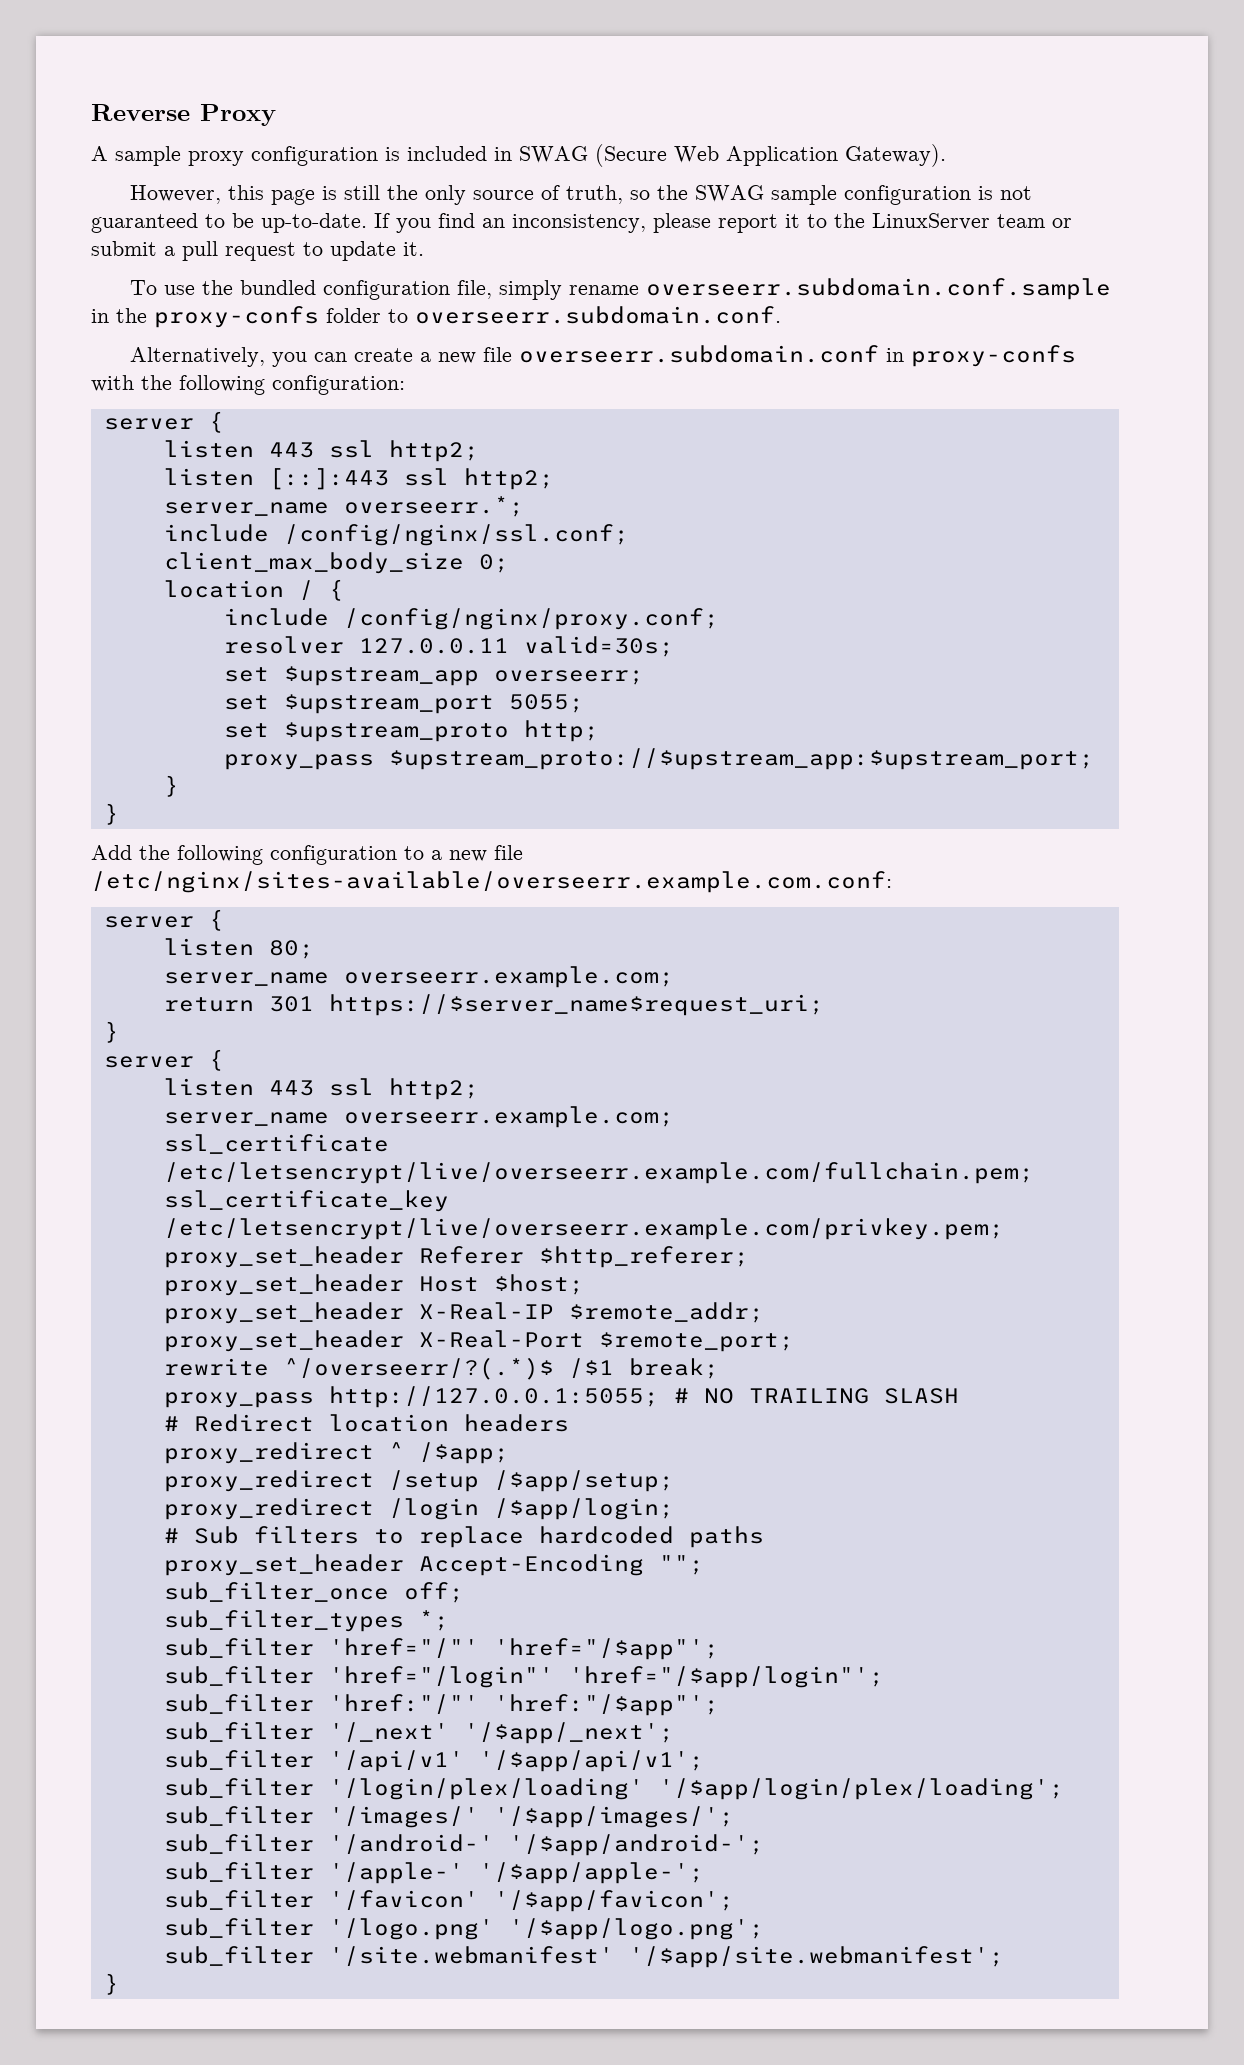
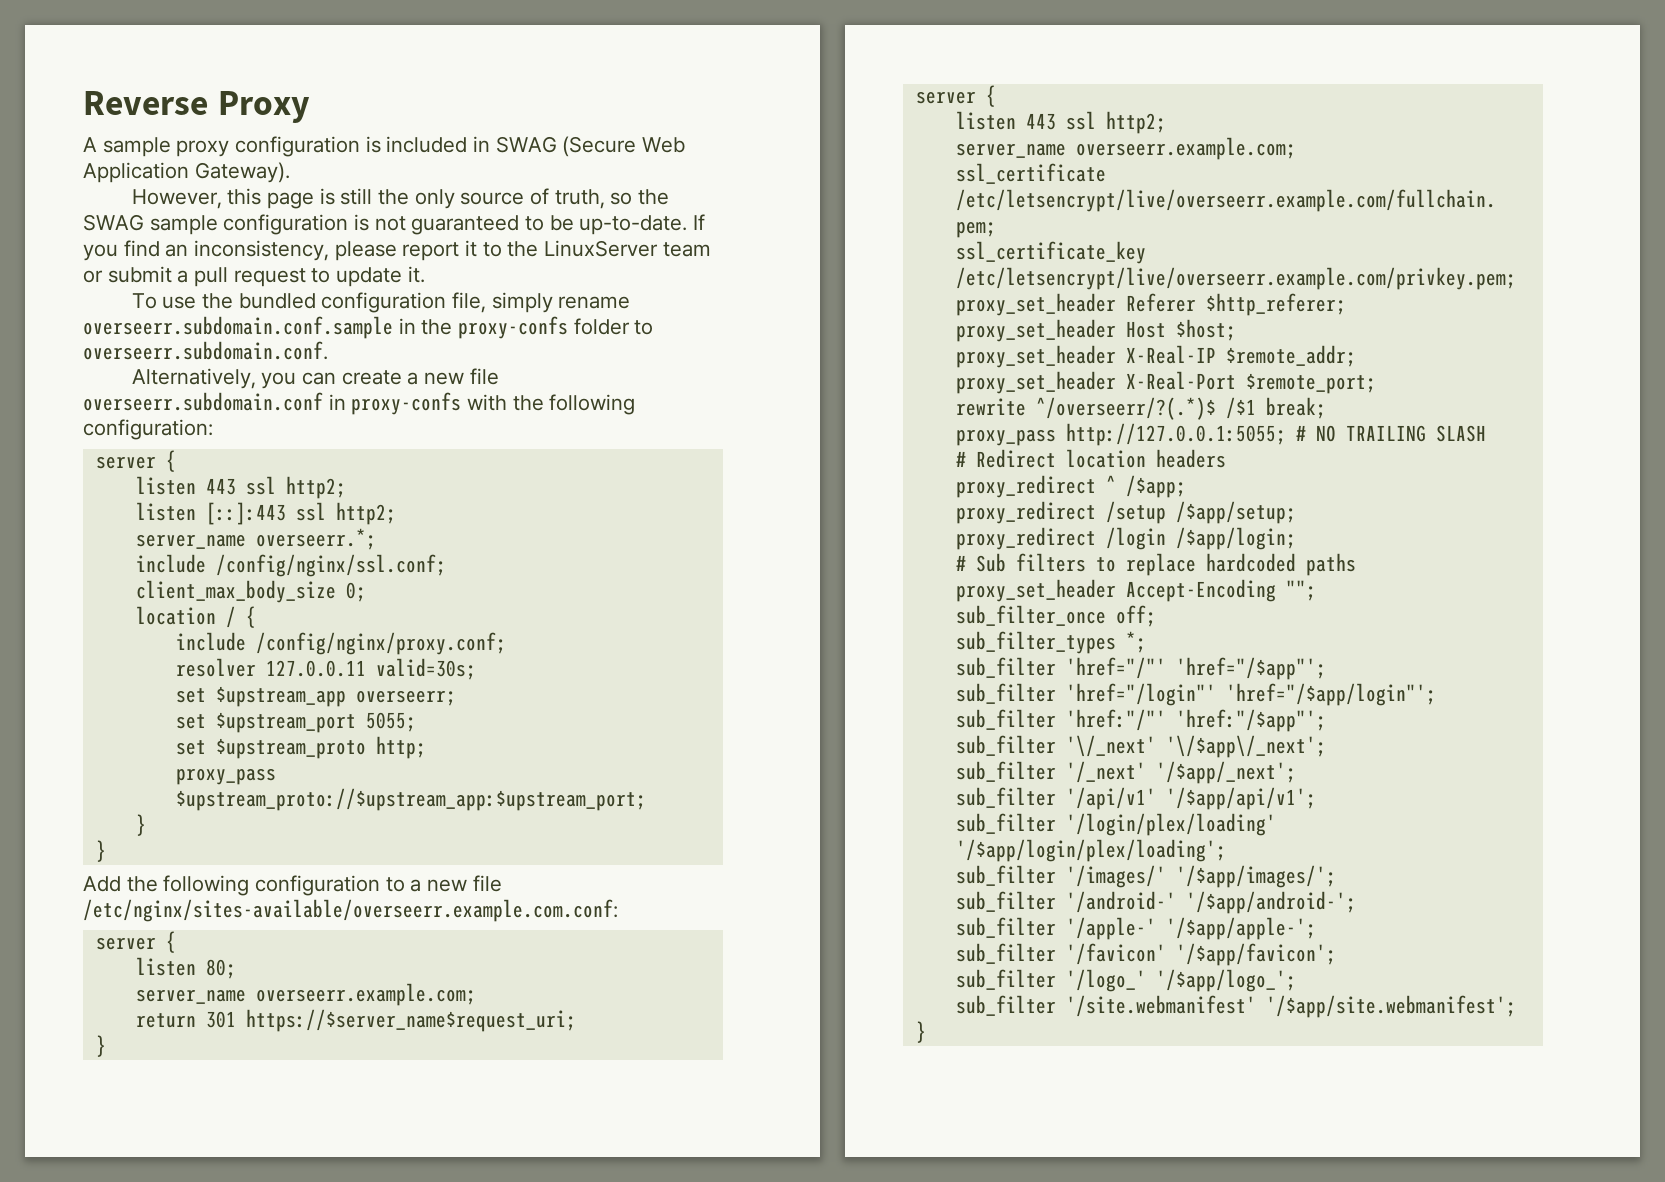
+ sub_filter '\/_next' '\/$app\/_next';
- sub_filter '/logo.png' '/$app/logo.png';
+ sub_filter '/logo_' '/$app/logo_';

